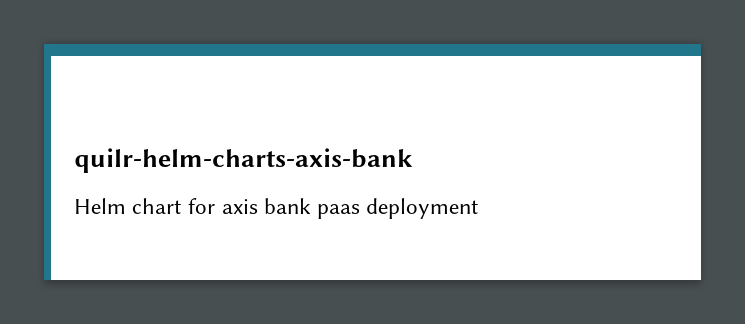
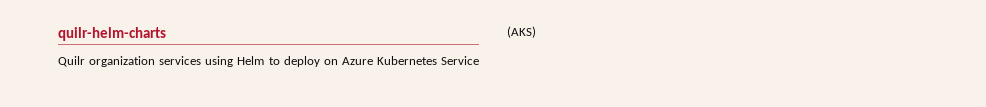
- quilr-helm-charts-axis-bank
- Helm chart for axis bank paas deployment
+ quilr-helm-charts
+ Quilr organization services using Helm to deploy on Azure Kubernetes Service (AKS)

